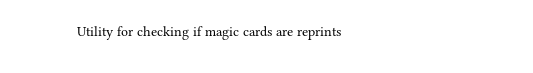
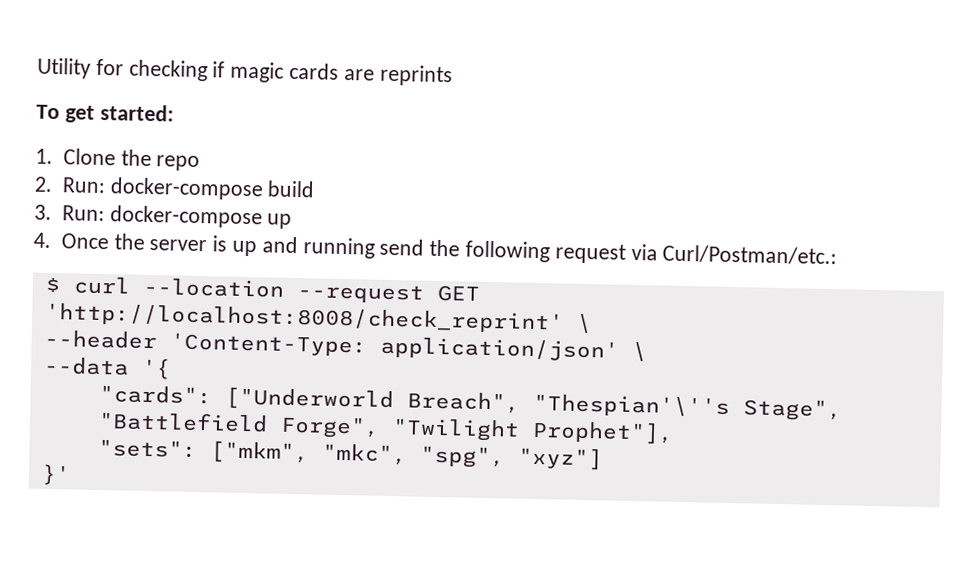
+ To get started:
+ 1. Clone the repo
+ 2. Run: docker-compose build
+ 3. Run: docker-compose up
+ 4. Once the server is up and running send the following request via Curl/Postman/etc.:
+ $ curl --location --request GET 'http://localhost:8008/check_reprint' \
+ --header 'Content-Type: application/json' \
+ --data '{
+ "cards": ["Underworld Breach", "Thespian'\''s Stage", "Battlefield Forge", "Twilight Prophet"],
+ "sets": ["mkm", "mkc", "spg", "xyz"]
+ }'

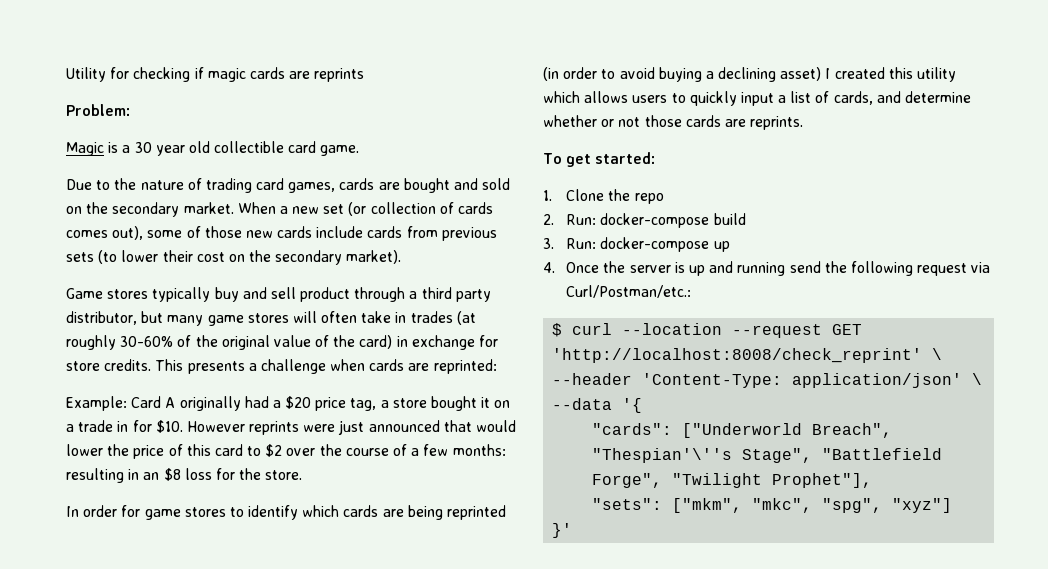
+ Problem:
+ Magic is a 30 year old collectible card game.
+ Due to the nature of trading card games, cards are bought and sold on the secondary market. When a new set (or collection of cards comes out), some of those new cards include cards from previous sets (to lower their cost on the secondary market).
+ Game stores typically buy and sell product through a third party distributor, but many game stores will often take in trades (at roughly 30-60% of the original value of the card) in exchange for store credits. This presents a challenge when cards are reprinted:
+ Example: Card A originally had a $20 price tag, a store bought it on a trade in for $10. However reprints were just announced that would lower the price of this card to $2 over the course of a few months: resulting in an $8 loss for the store.
+ In order for game stores to identify which cards are being reprinted (in order to avoid buying a declining asset) I created this utility which allows users to quickly input a list of cards, and determine whether or not those cards are reprints.

